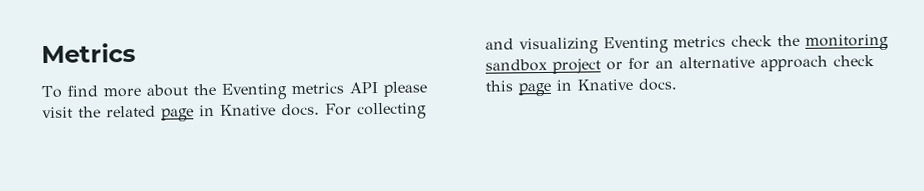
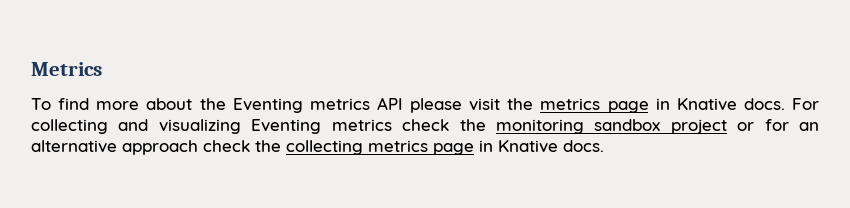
- To find more about the Eventing metrics API please visit the related page in Knative docs.
+ To find more about the Eventing metrics API please visit the metrics page in Knative docs.
- For collecting and visualizing Eventing metrics check the monitoring sandbox project or for an alternative approach check this page in Knative docs.
+ For collecting and visualizing Eventing metrics check the monitoring sandbox project or for an alternative approach check the collecting metrics page in Knative docs.

